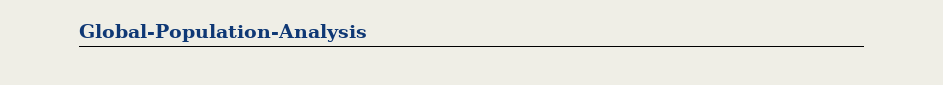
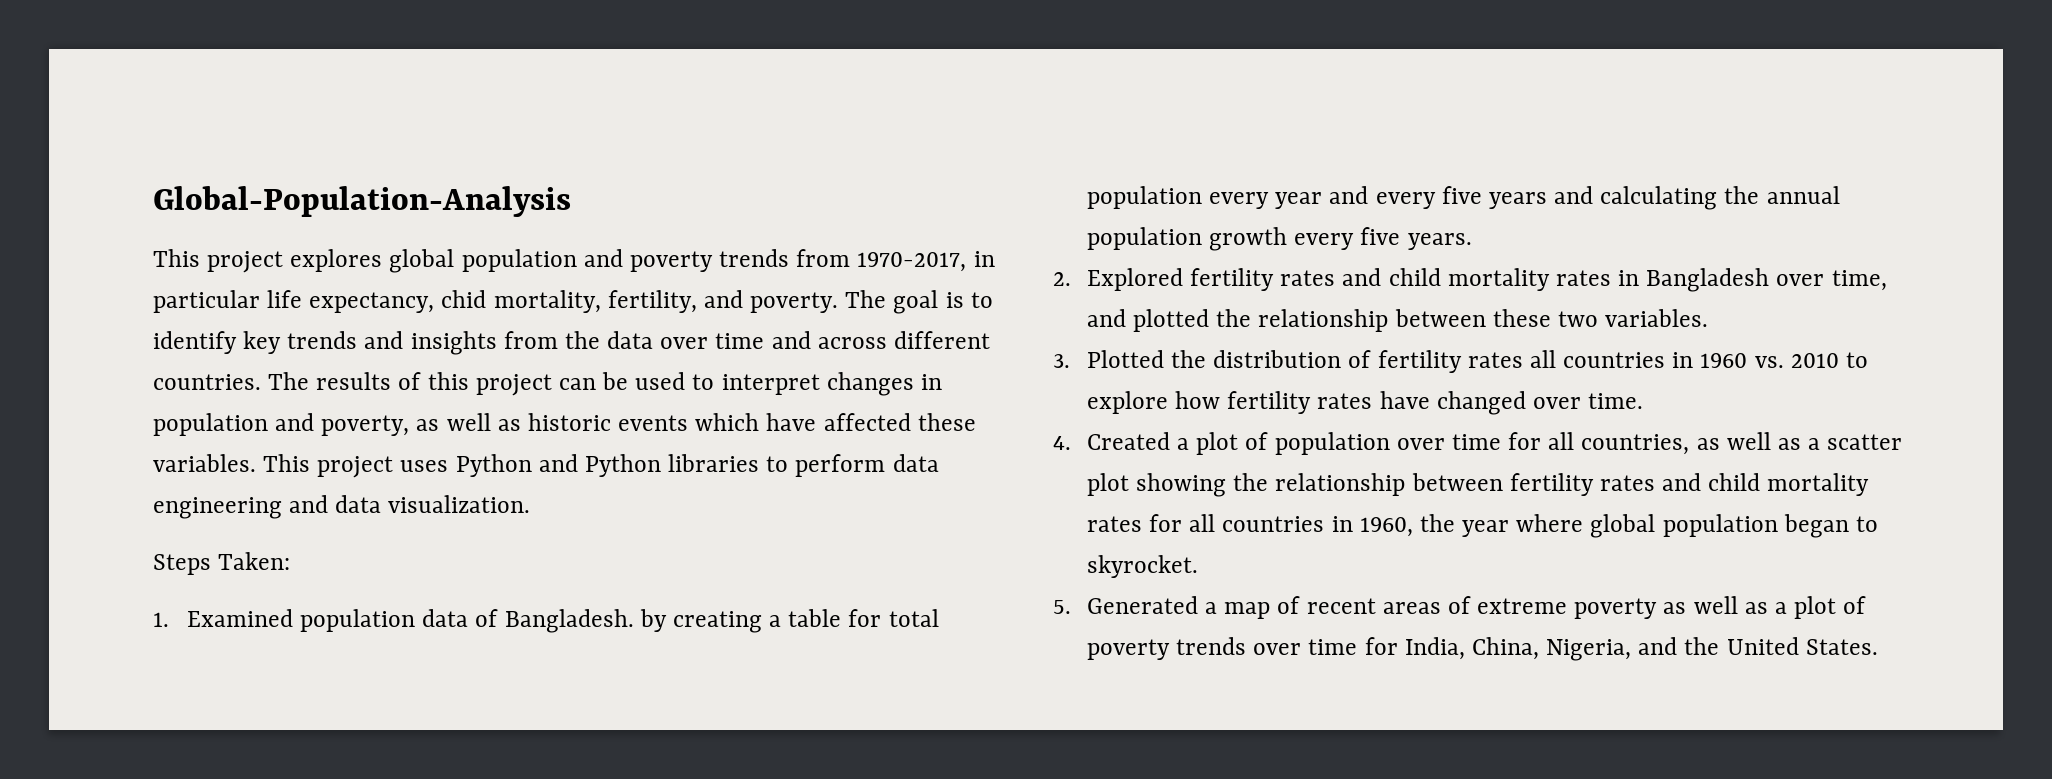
+ This project explores global population and poverty trends from 1970-2017, in particular life expectancy, chid mortality, fertility, and poverty. The goal is to identify key trends and insights from the data over time and across different countries. The results of this project can be used to interpret changes in population and poverty, as well as historic events which have affected these variables. This project uses Python and Python libraries to perform data engineering and data visualization.
+ Steps Taken:
+ 1. Examined population data of Bangladesh. by creating a table for total population every year and every five years and calculating the annual population growth every five years.
+ 2. Explored fertility rates and child mortality rates in Bangladesh over time, and plotted the relationship between these two variables.
+ 3. Plotted the distribution of fertility rates all countries in 1960 vs. 2010 to explore how fertility rates have changed over time.
+ 4. Created a plot of population over time for all countries, as well as a scatter plot showing the relationship between fertility rates and child mortality rates for all countries in 1960, the year where global population began to skyrocket.
+ 5. Generated a map of recent areas of extreme poverty as well as a plot of poverty trends over time for India, China, Nigeria, and the United States.

